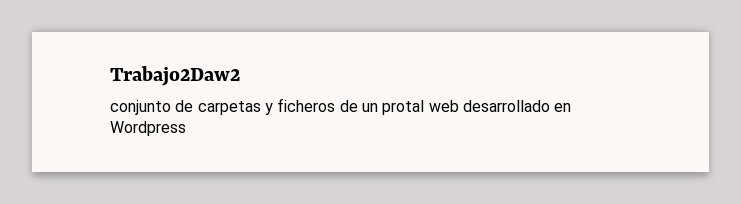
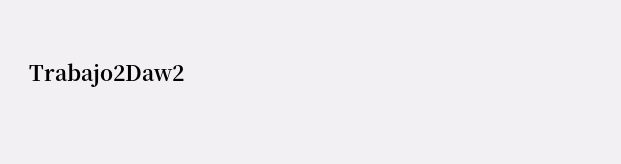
- conjunto de carpetas y ficheros de un protal web desarrollado en Wordpress

